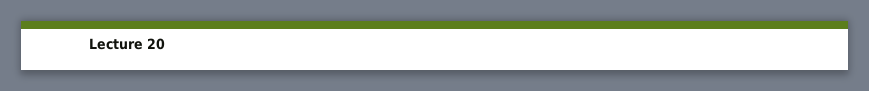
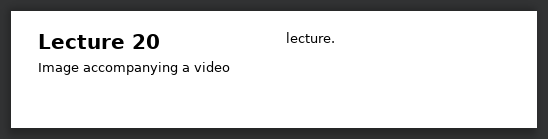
+ Image accompanying a video lecture.

